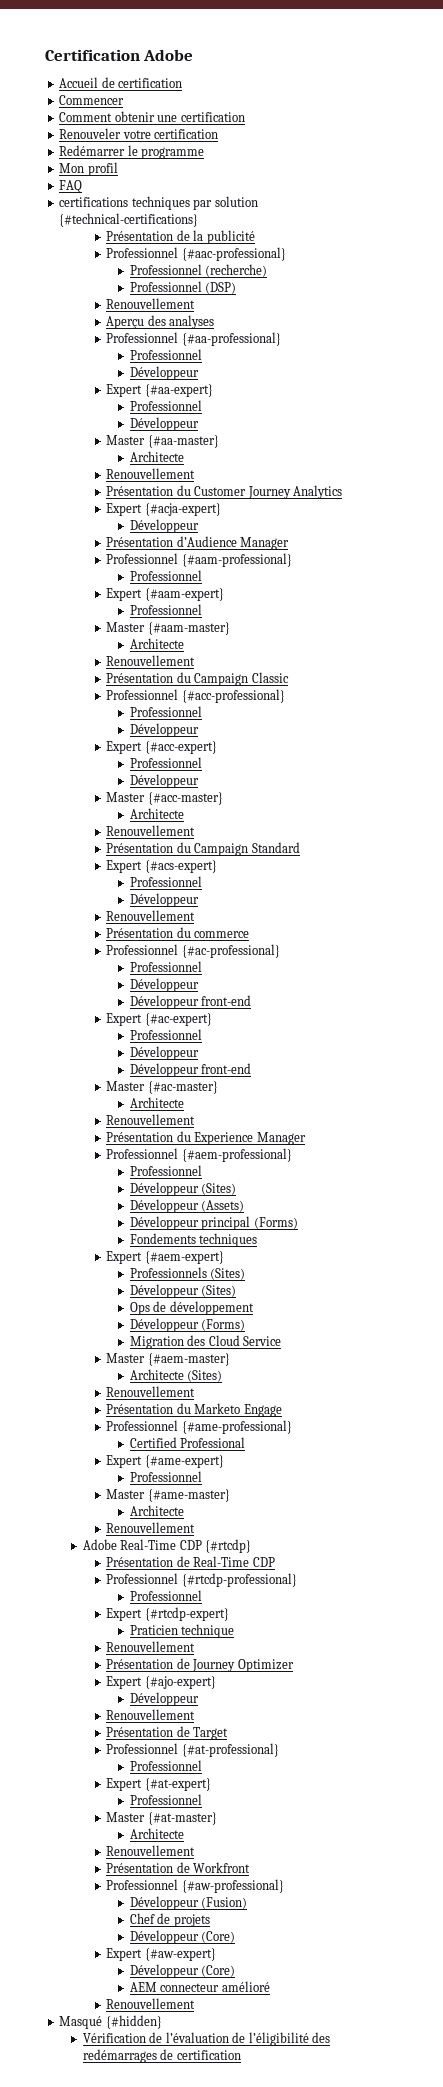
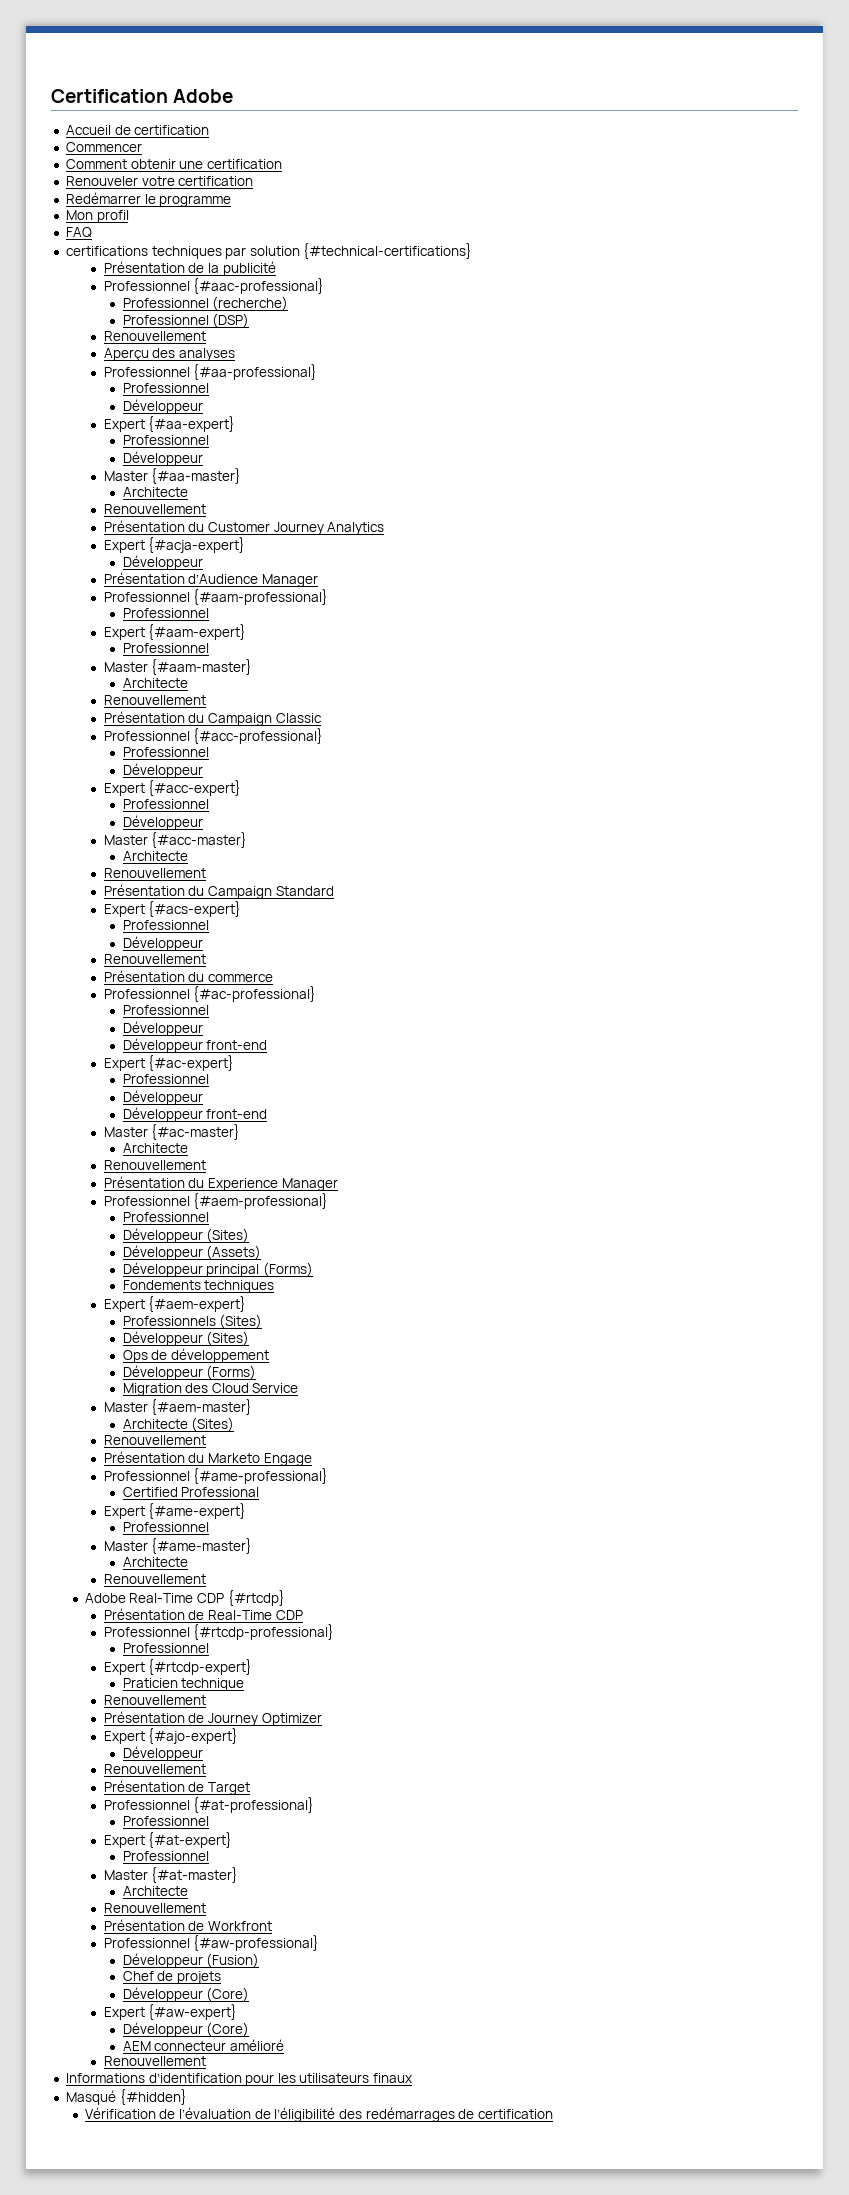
+ Informations d’identification pour les utilisateurs finaux

